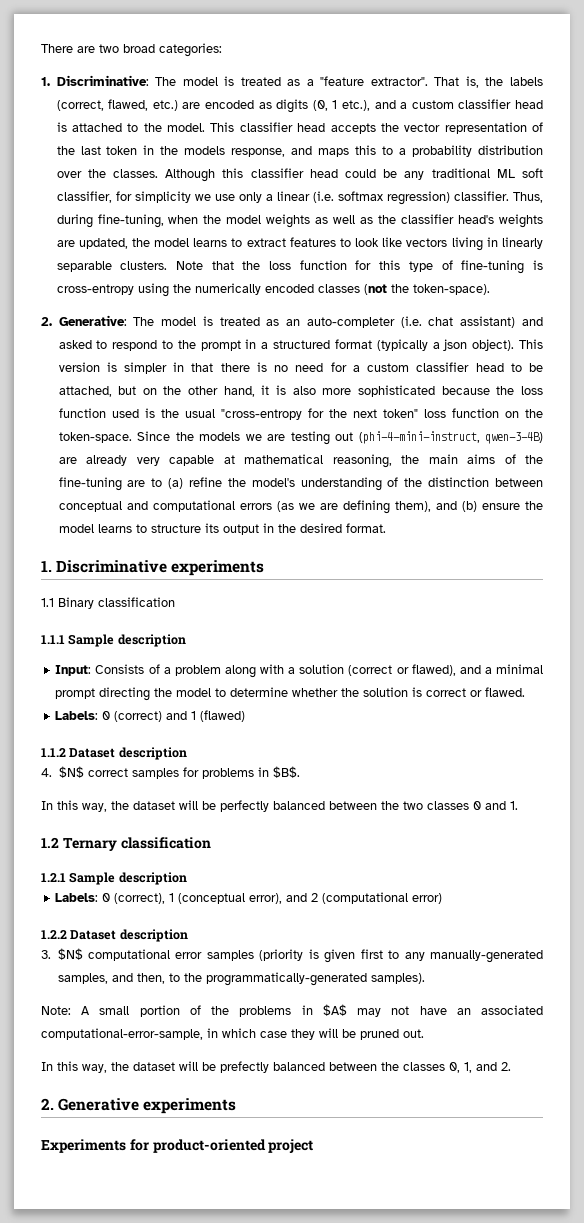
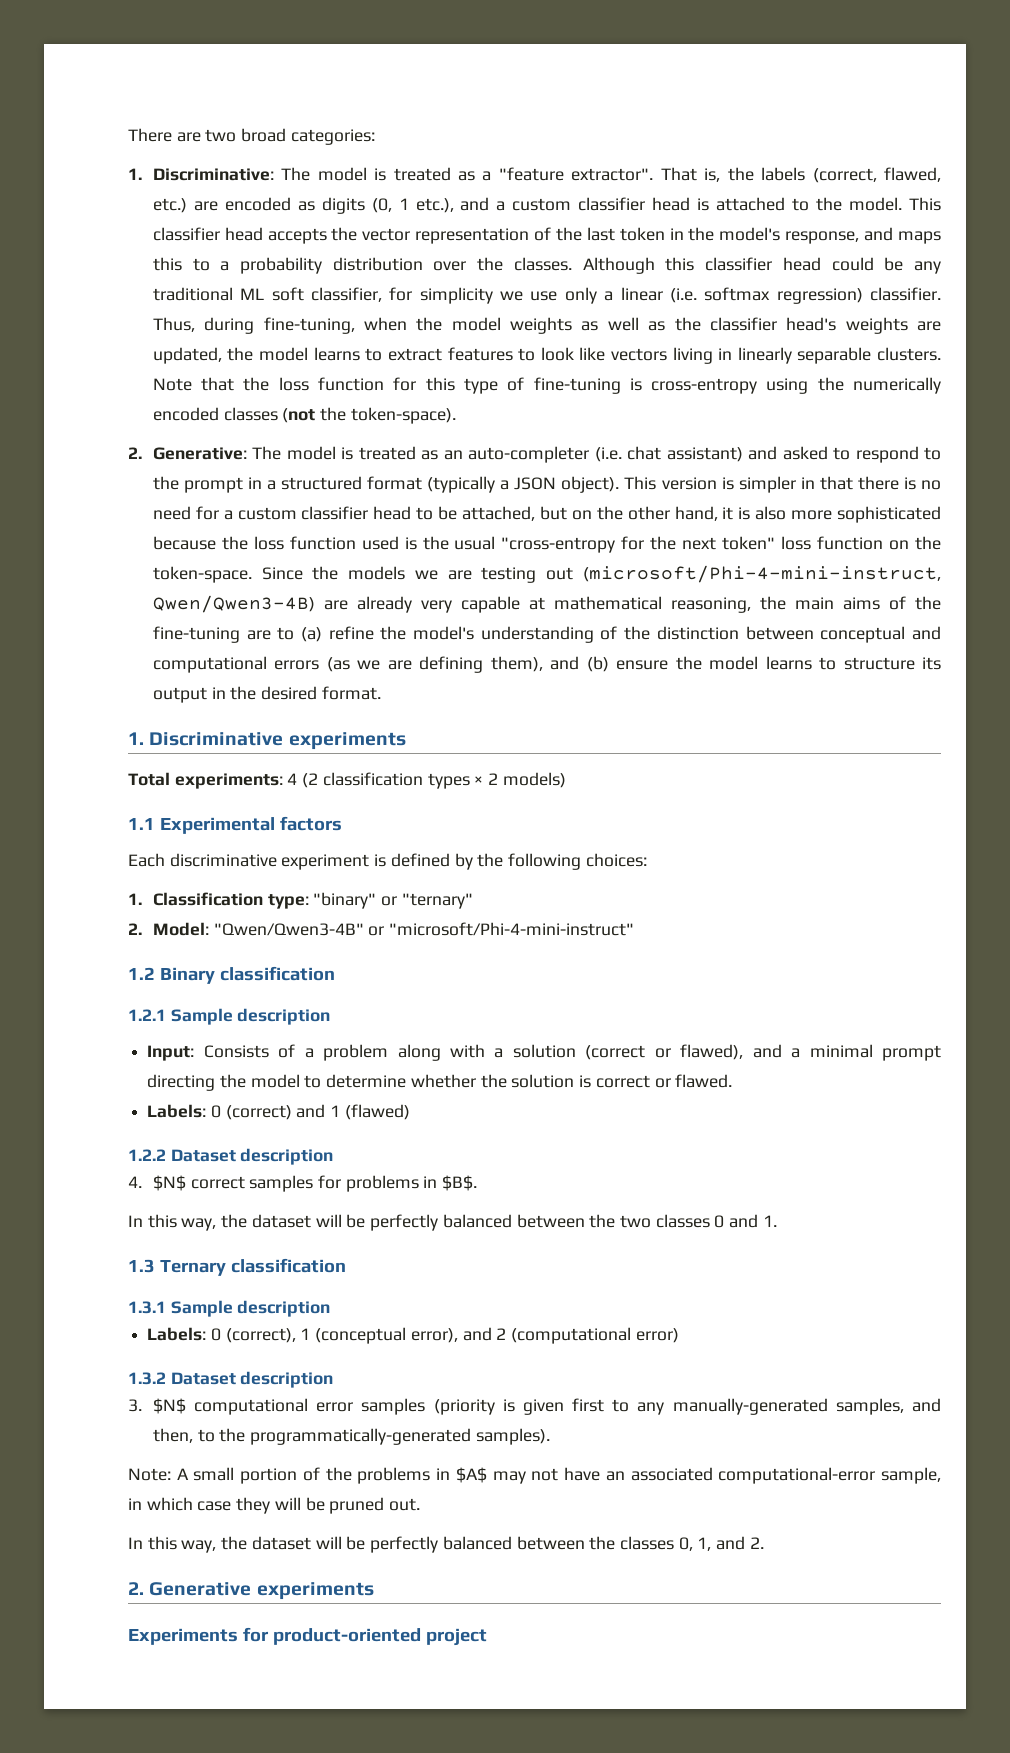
- This classifier head accepts the vector representation of the last token in the models response, and maps this to a probability distribution over the classes.
+ This classifier head accepts the vector representation of the last token in the model's response, and maps this to a probability distribution over the classes.
- 2. Generative: The model is treated as an auto-completer (i.e. chat assistant) and asked to respond to the prompt in a structured format (typically a json object).
+ 2. Generative: The model is treated as an auto-completer (i.e. chat assistant) and asked to respond to the prompt in a structured format (typically a JSON object).
- Since the models we are testing out (phi-4-mini-instruct, qwen-3-4B) are already very capable at mathematical reasoning, the main aims of the fine-tuning are to (a) refine the model's understanding of the distinction between conceptual and computational errors (as we are defining them), and (b) ensure the model learns to structure its output in the desired format.
+ Since the models we are testing out (microsoft/Phi-4-mini-instruct, Qwen/Qwen3-4B) are already very capable at mathematical reasoning, the main aims of the fine-tuning are to (a) refine the model's understanding of the distinction between conceptual and computational errors (as we are defining them), and (b) ensure the model learns to structure its output in the desired format.
- 1.1 Binary classification
+ Total experiments: 4 (2 classification types × 2 models)
+ 1.1 Experimental factors
+ Each discriminative experiment is defined by the following choices:
+ 1. Classification type: "binary" or "ternary"
+ 2. Model: "Qwen/Qwen3-4B" or "microsoft/Phi-4-mini-instruct"
+ 1.2 Binary classification
- 1.1.1 Sample description
+ 1.2.1 Sample description
- 1.1.2 Dataset description
+ 1.2.2 Dataset description
- 1.2 Ternary classification
+ 1.3 Ternary classification
- 1.2.1 Sample description
+ 1.3.1 Sample description
- 1.2.2 Dataset description
+ 1.3.2 Dataset description
- Note: A small portion of the problems in $A$ may not have an associated computational-error-sample, in which case they will be pruned out.
+ Note: A small portion of the problems in $A$ may not have an associated computational-error sample, in which case they will be pruned out.
- In this way, the dataset will be prefectly balanced between the classes 0, 1, and 2.
+ In this way, the dataset will be perfectly balanced between the classes 0, 1, and 2.

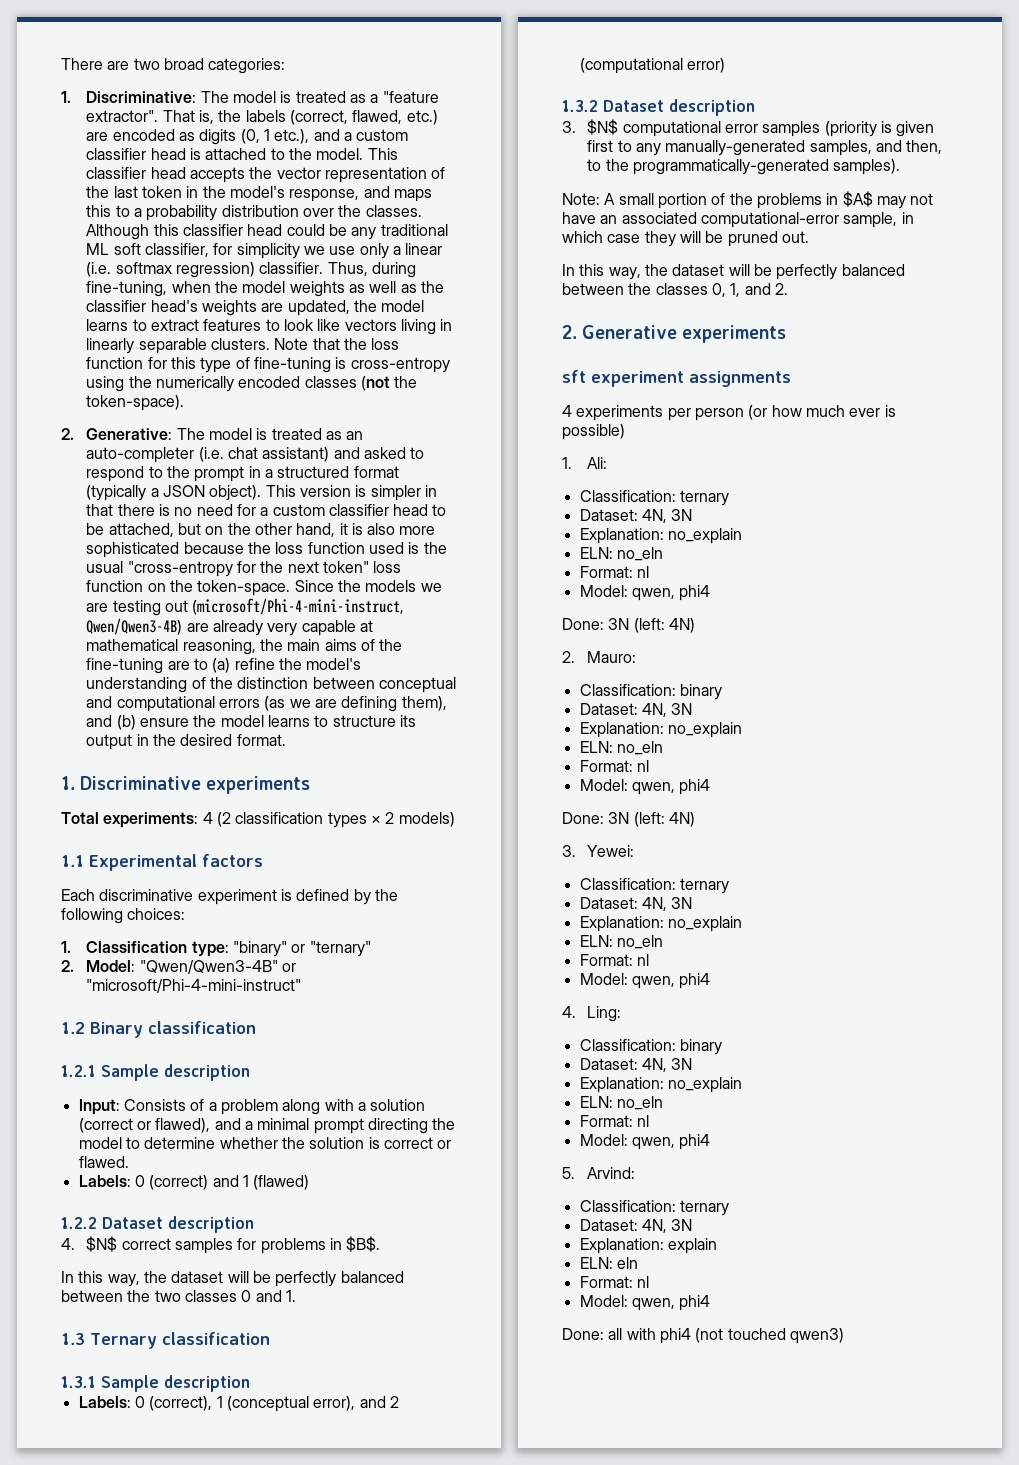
- Experiments for product-oriented project
+ sft experiment assignments
+ 4 experiments per person (or how much ever is possible)
+ 1. Ali:
+ Classification: ternary
+ Dataset: 4N, 3N
+ Explanation: no_explain
+ ELN: no_eln
+ Format: nl
+ Model: qwen, phi4
+ Done: 3N (left: 4N)
+ 2. Mauro:
+ Classification: binary
+ Dataset: 4N, 3N
+ Explanation: no_explain
+ ELN: no_eln
+ Format: nl
+ Model: qwen, phi4
+ Done: 3N (left: 4N)
+ 3. Yewei:
+ Classification: ternary
+ Dataset: 4N, 3N
+ Explanation: no_explain
+ ELN: no_eln
+ Format: nl
+ Model: qwen, phi4
+ 4. Ling:
+ Classification: binary
+ Dataset: 4N, 3N
+ Explanation: no_explain
+ ELN: no_eln
+ Format: nl
+ Model: qwen, phi4
+ 5. Arvind:
+ Classification: ternary
+ Dataset: 4N, 3N
+ Explanation: explain
+ ELN: eln
+ Format: nl
+ Model: qwen, phi4
+ Done: all with phi4 (not touched qwen3)

